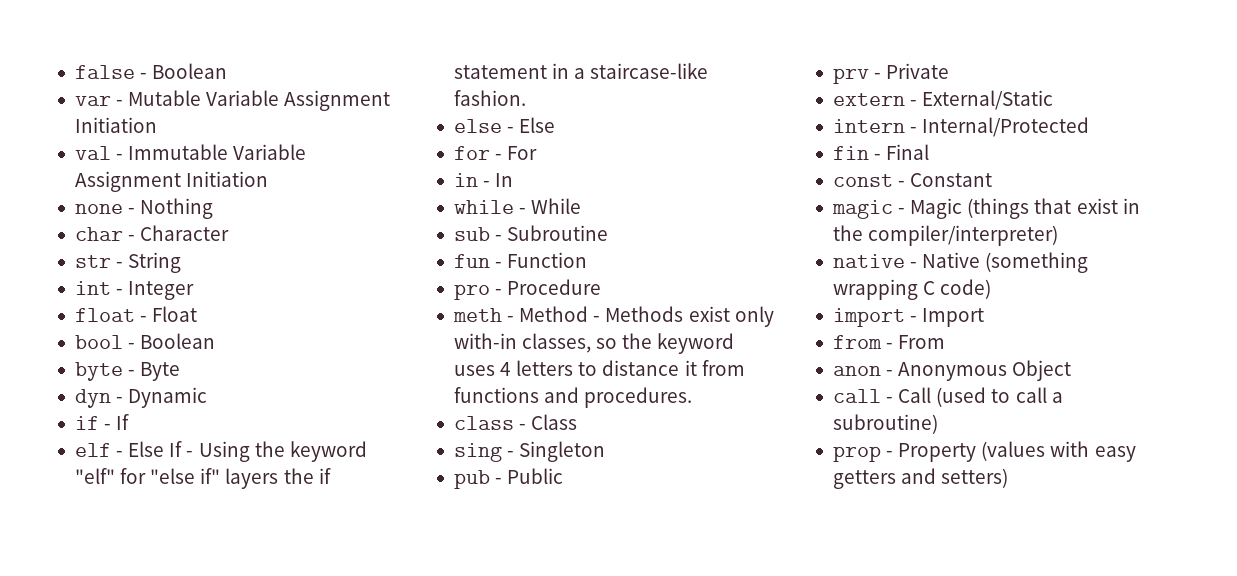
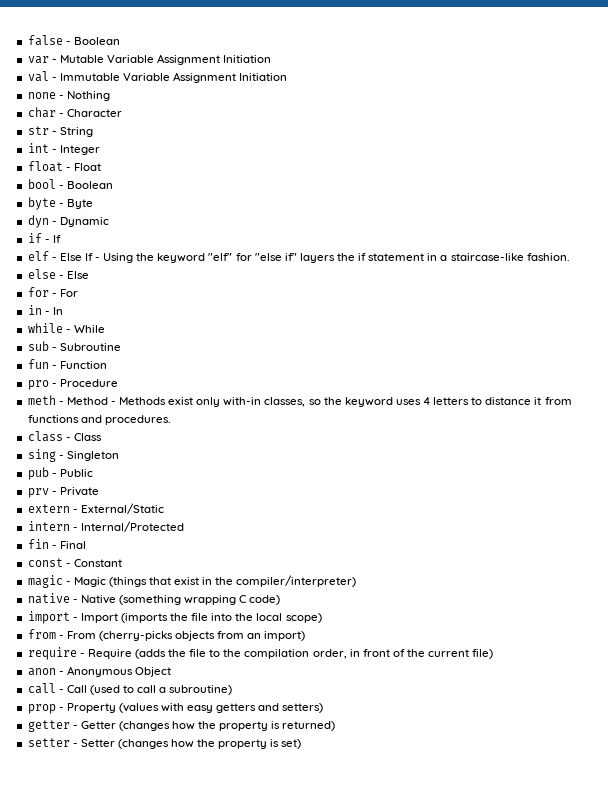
- import - Import
- from - From
+ import - Import (imports the file into the local scope)
+ from - From (cherry-picks objects from an import)
+ require - Require (adds the file to the compilation order, in front of the current file)
+ getter - Getter (changes how the property is returned)
+ setter - Setter (changes how the property is set)

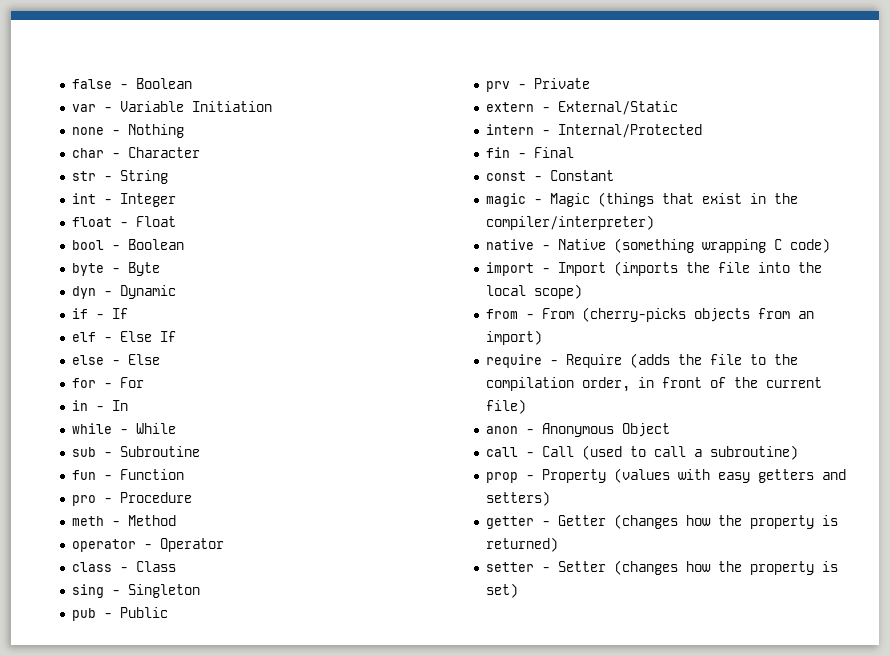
- var - Mutable Variable Assignment Initiation
- val - Immutable Variable Assignment Initiation
+ var - Variable Initiation
- elf - Else If - Using the keyword "elf" for "else if" layers the if statement in a staircase-like fashion.
+ elf - Else If
- meth - Method - Methods exist only with-in classes, so the keyword uses 4 letters to distance it from functions and procedures.
+ meth - Method
+ operator - Operator

